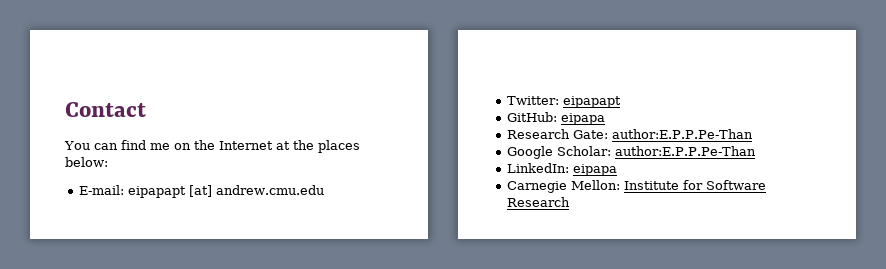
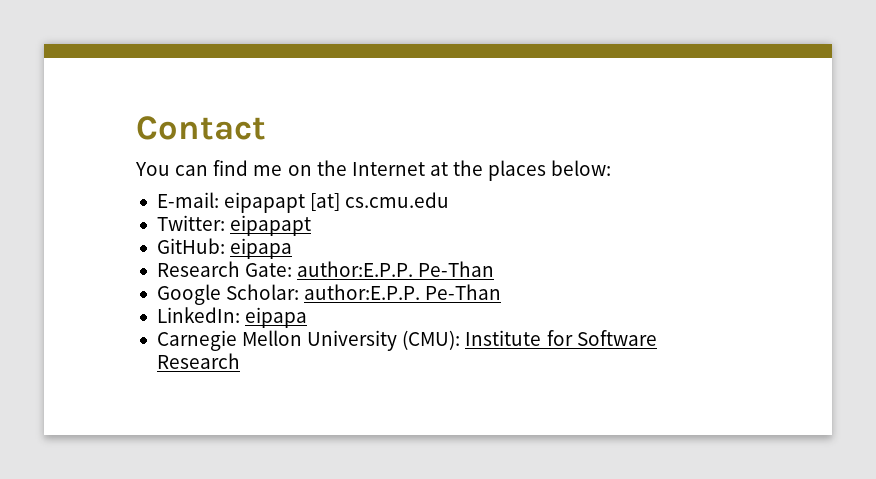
- E-mail: eipapapt [at] andrew.cmu.edu
+ E-mail: eipapapt [at] cs.cmu.edu
- Research Gate: author:E.P.P.Pe-Than
+ Research Gate: author:E.P.P. Pe-Than
- Google Scholar: author:E.P.P.Pe-Than
+ Google Scholar: author:E.P.P. Pe-Than
- Carnegie Mellon: Institute for Software Research
+ Carnegie Mellon University (CMU): Institute for Software Research

